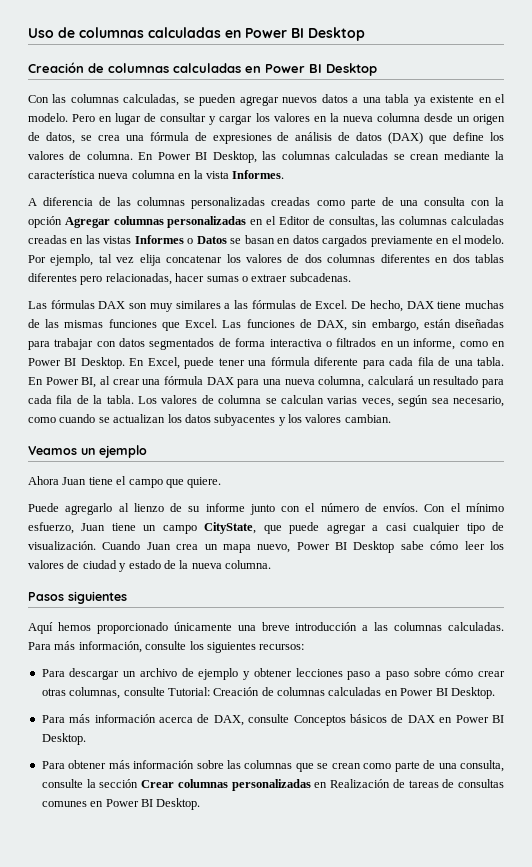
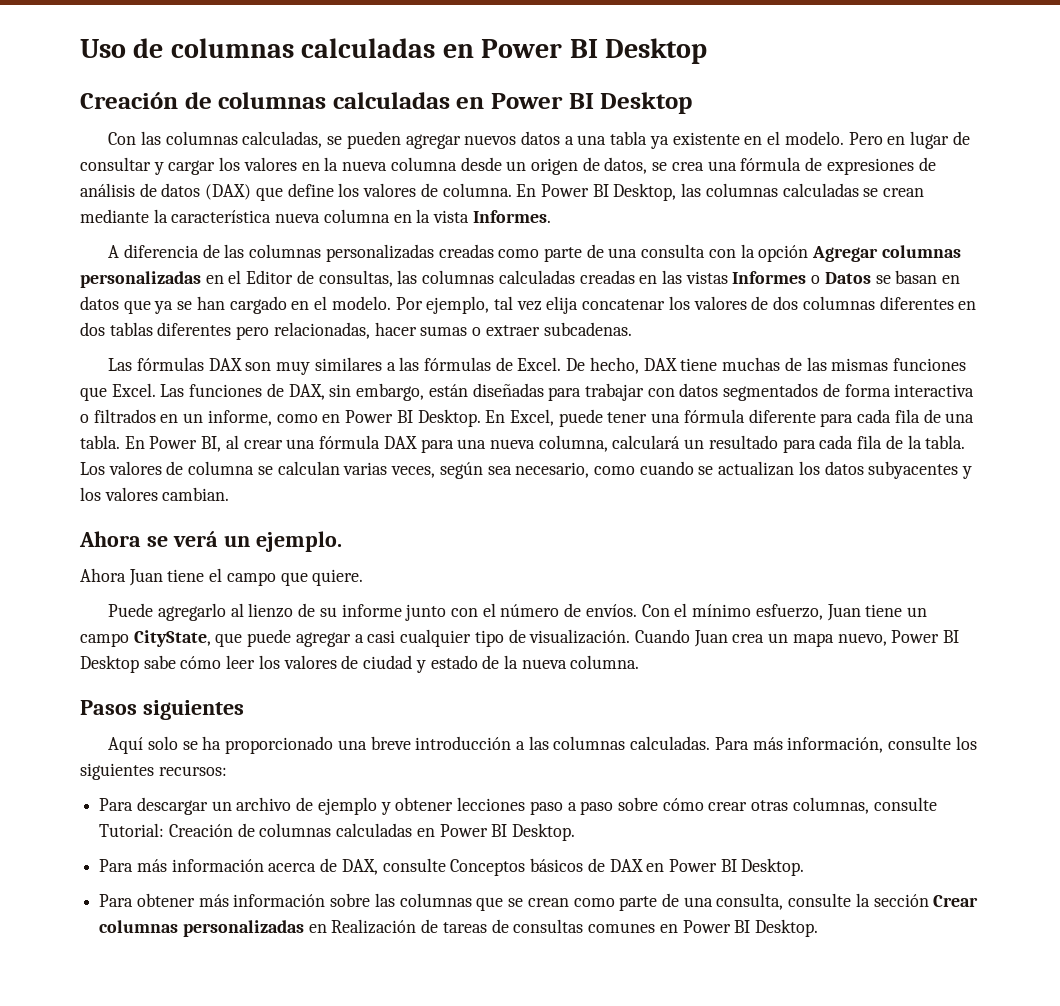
- A diferencia de las columnas personalizadas creadas como parte de una consulta con la opción Agregar columnas personalizadas en el Editor de consultas, las columnas calculadas creadas en las vistas Informes o Datos se basan en datos cargados previamente en el modelo.
+ A diferencia de las columnas personalizadas creadas como parte de una consulta con la opción Agregar columnas personalizadas en el Editor de consultas, las columnas calculadas creadas en las vistas Informes o Datos se basan en datos que ya se han cargado en el modelo.
- Veamos un ejemplo
+ Ahora se verá un ejemplo.
- Aquí hemos proporcionado únicamente una breve introducción a las columnas calculadas.
+ Aquí solo se ha proporcionado una breve introducción a las columnas calculadas.

